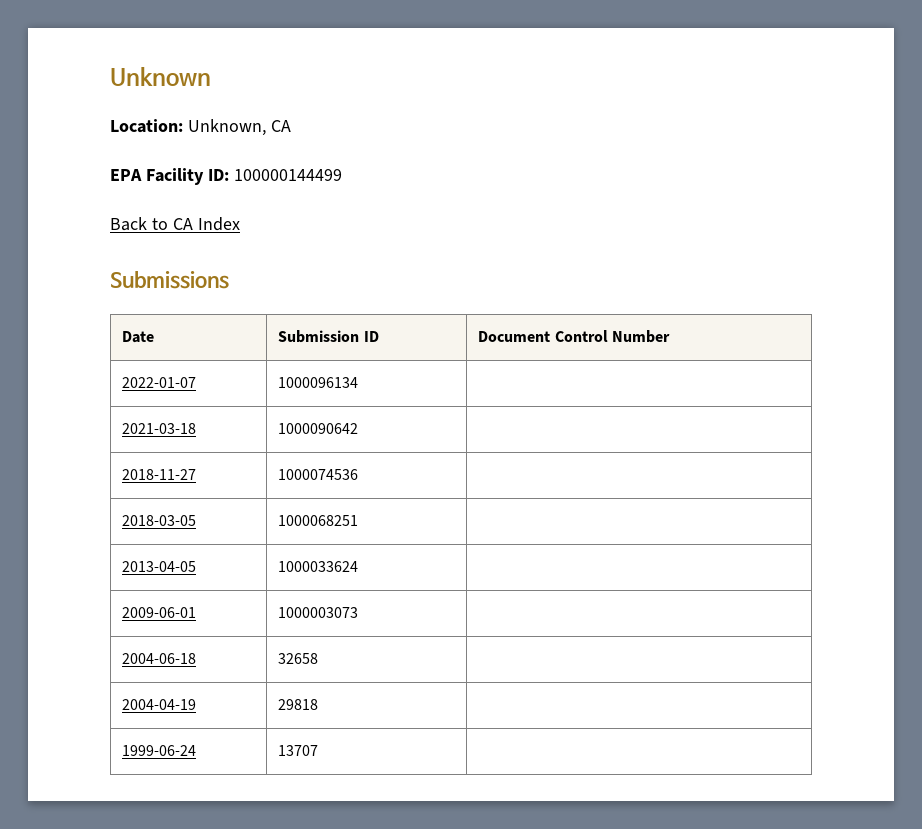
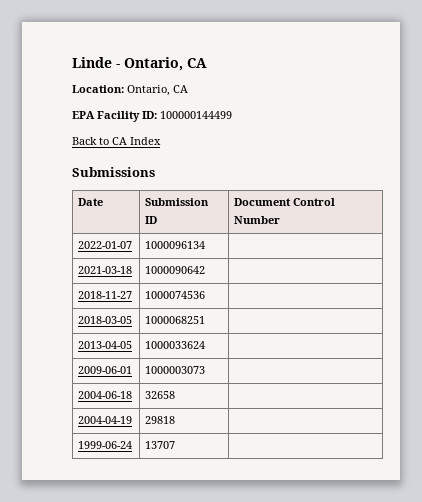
- Unknown
+ Linde - Ontario, CA
- Location: Unknown, CA
+ Location: Ontario, CA

